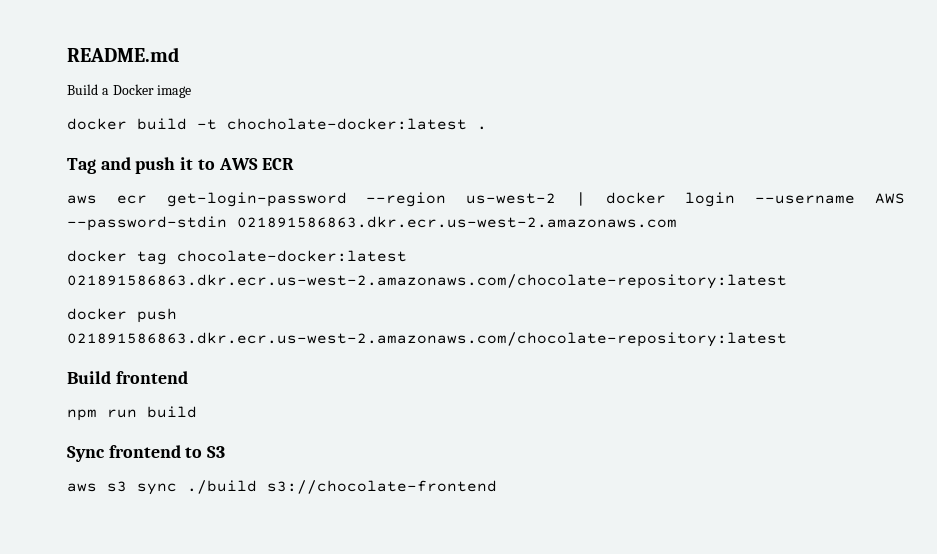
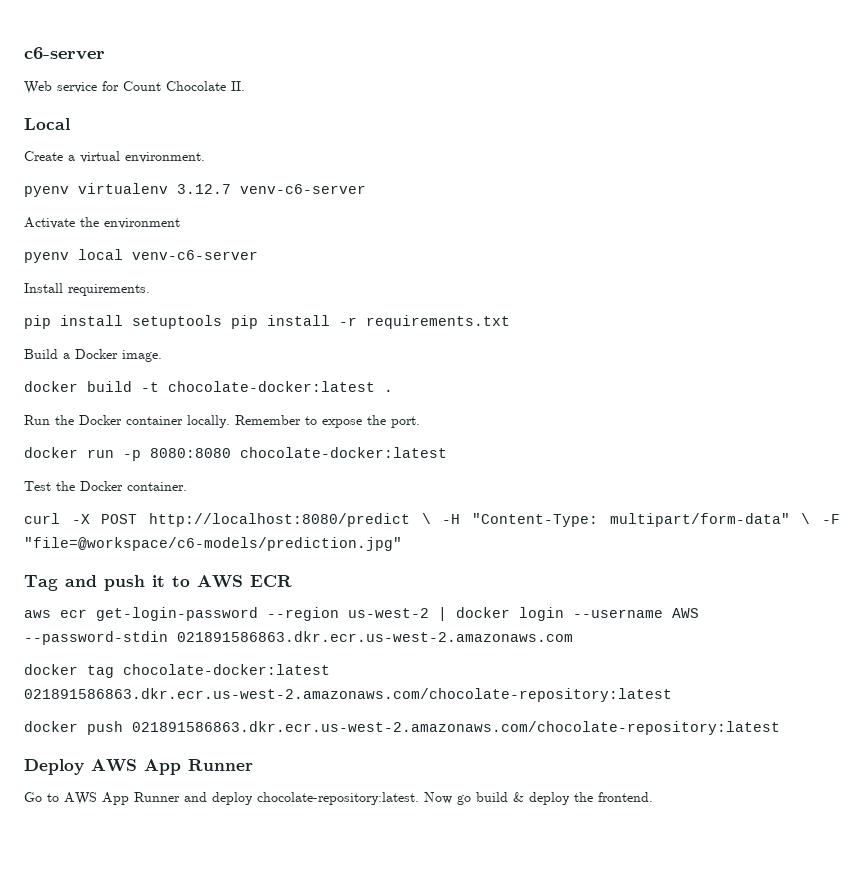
- README.md
+ c6-server
+ Web service for Count Chocolate II.
+ Local
+ Create a virtual environment.
+ pyenv virtualenv 3.12.7 venv-c6-server
+ Activate the environment
+ pyenv local venv-c6-server
+ Install requirements.
+ pip install setuptools pip install -r requirements.txt
- Build a Docker image
+ Build a Docker image.
- docker build -t chocholate-docker:latest .
+ docker build -t chocolate-docker:latest .
+ Run the Docker container locally. Remember to expose the port.
+ docker run -p 8080:8080 chocolate-docker:latest
+ Test the Docker container.
+ curl -X POST http://localhost:8080/predict \ -H "Content-Type: multipart/form-data" \ -F "file=@workspace/c6-models/prediction.jpg"
- Build frontend
- npm run build
- Sync frontend to S3
- aws s3 sync ./build s3://chocolate-frontend
+ Deploy AWS App Runner
+ Go to AWS App Runner and deploy chocolate-repository:latest. Now go build & deploy the frontend.

